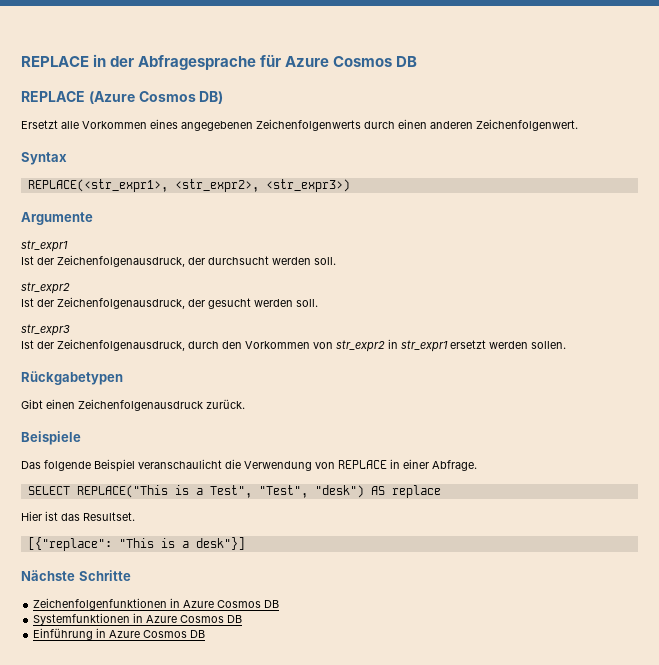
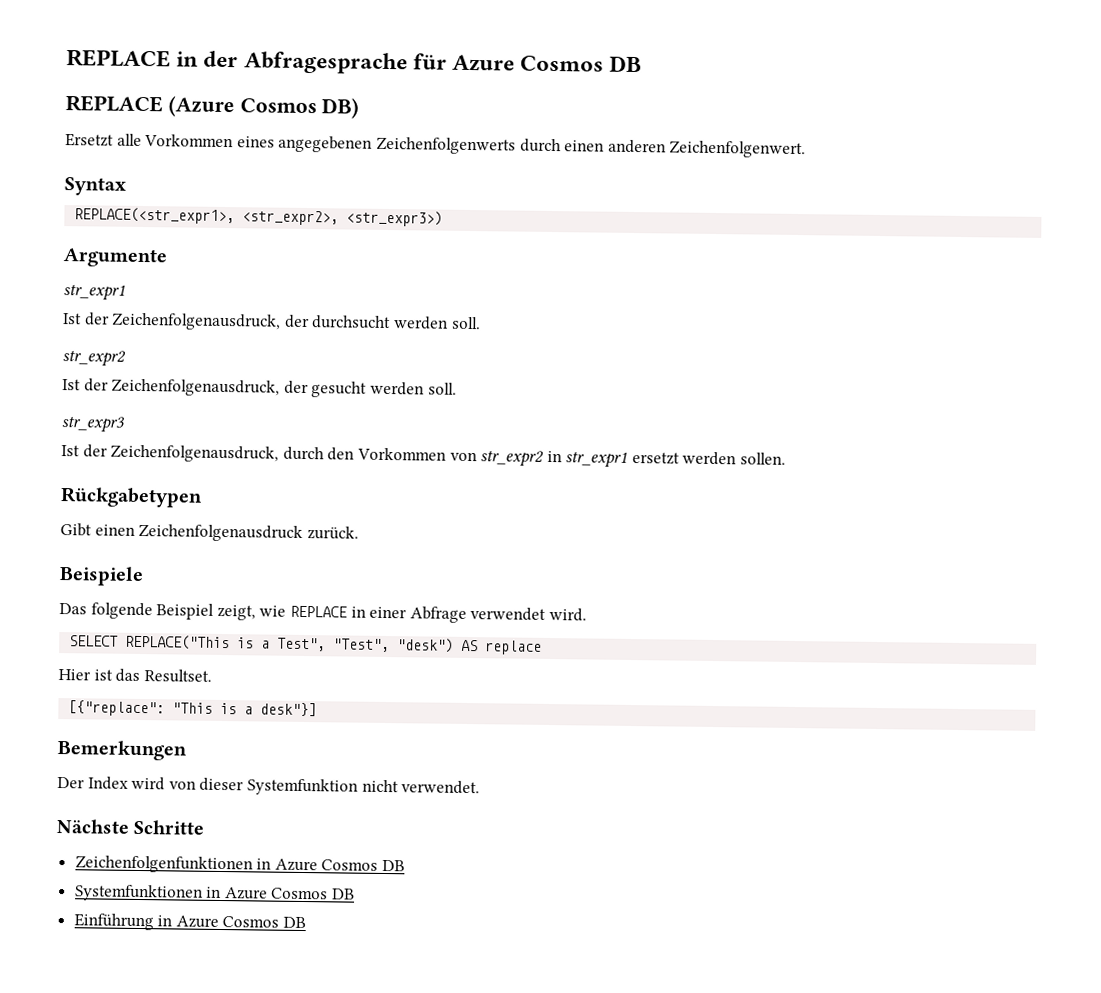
- Das folgende Beispiel veranschaulicht die Verwendung von REPLACE in einer Abfrage.
+ Das folgende Beispiel zeigt, wie REPLACE in einer Abfrage verwendet wird.
+ Bemerkungen
+ Der Index wird von dieser Systemfunktion nicht verwendet.

